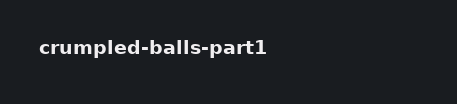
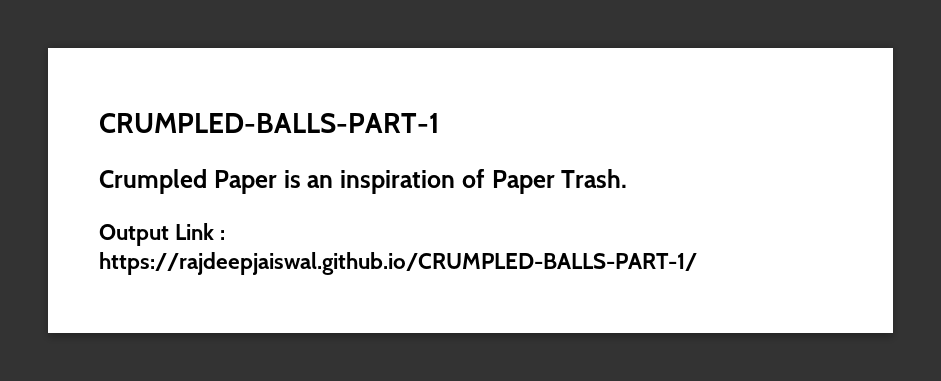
- crumpled-balls-part1
+ CRUMPLED-BALLS-PART-1
+ Crumpled Paper is an inspiration of Paper Trash.
+ Output Link : https://rajdeepjaiswal.github.io/CRUMPLED-BALLS-PART-1/

